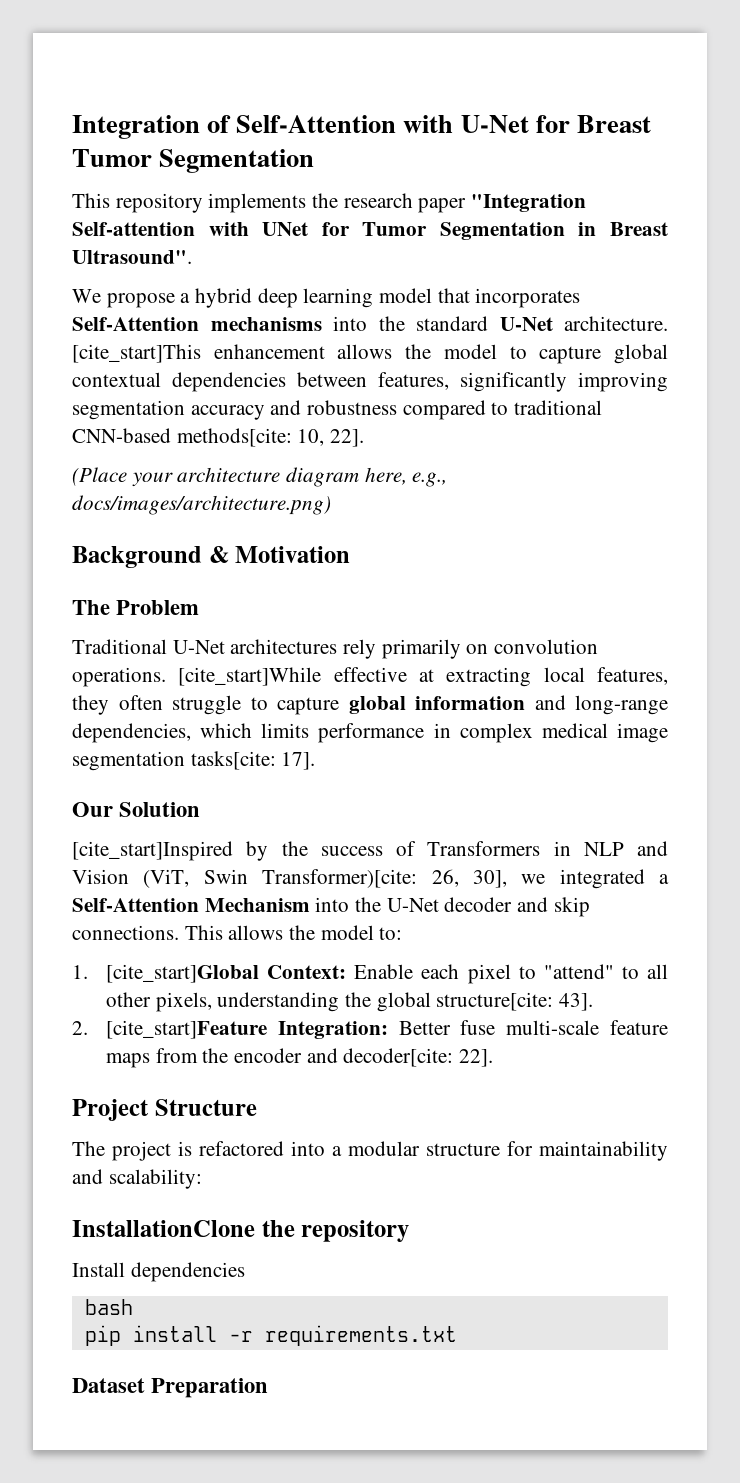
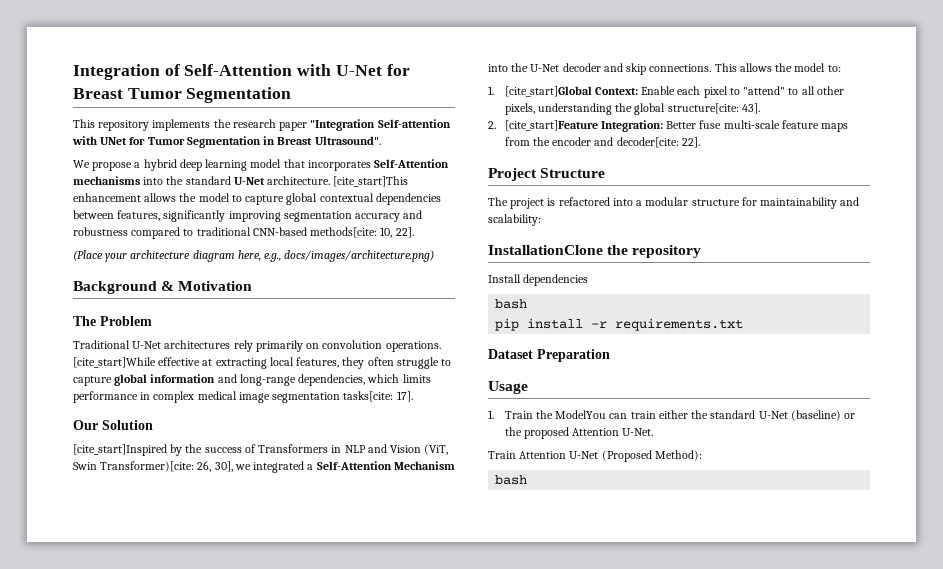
+ Usage
+ 1. Train the ModelYou can train either the standard U-Net (baseline) or the proposed Attention U-Net.
+ Train Attention U-Net (Proposed Method):
+ bash

